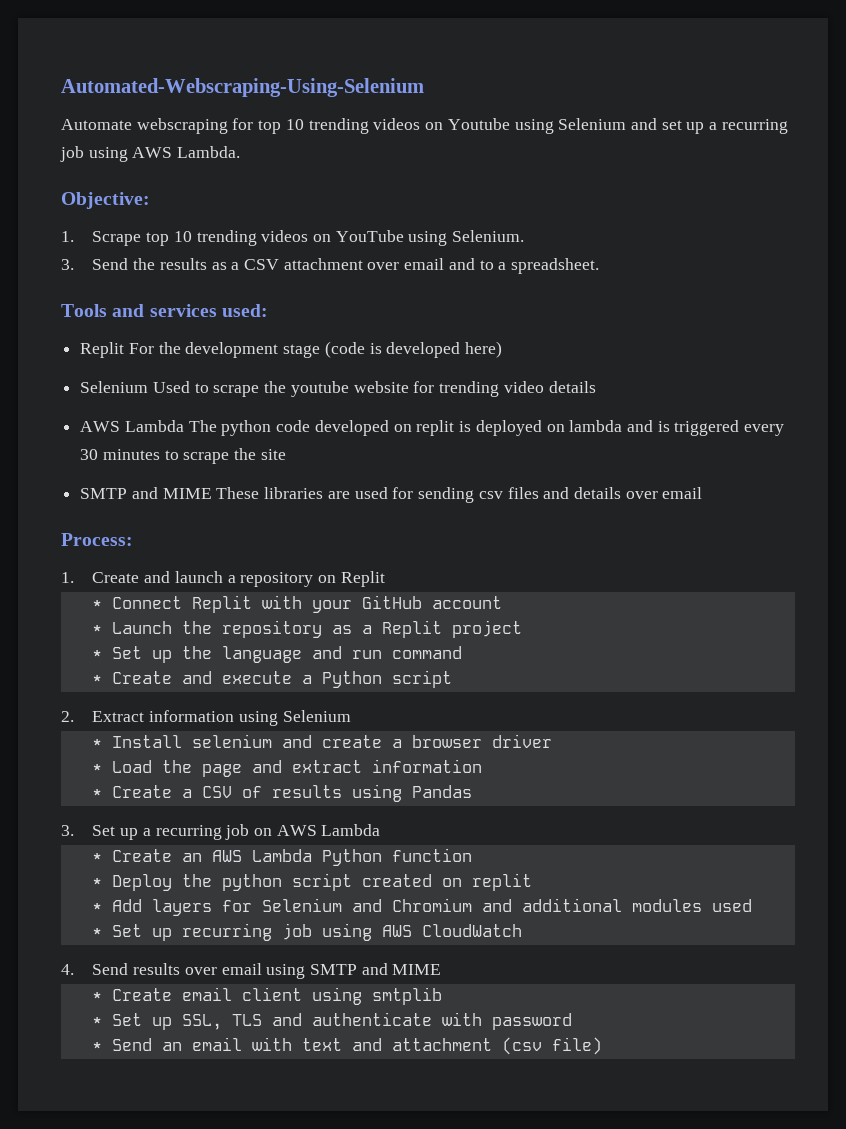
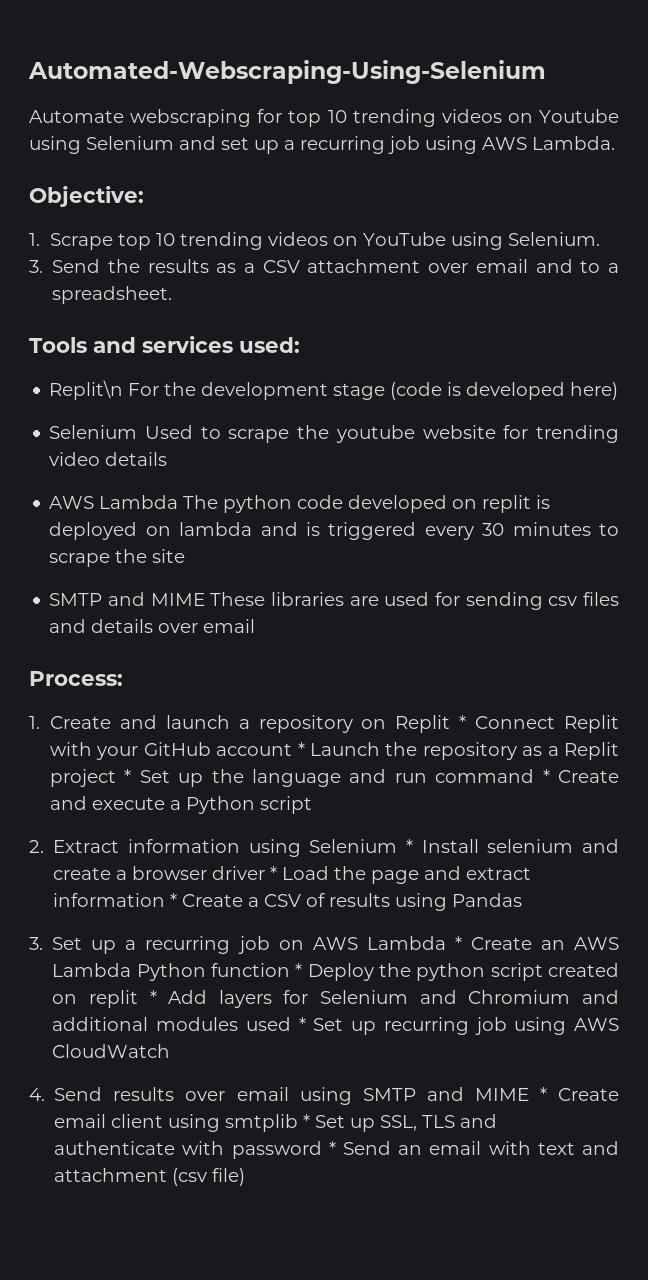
- Replit For the development stage (code is developed here)
+ Replit\n For the development stage (code is developed here)
- 1. Create and launch a repository on Replit
- * Connect Replit with your GitHub account
- * Launch the repository as a Replit project
- * Set up the language and run command
- * Create and execute a Python script
+ 1. Create and launch a repository on Replit * Connect Replit with your GitHub account * Launch the repository as a Replit project * Set up the language and run command * Create and execute a Python script
- 2. Extract information using Selenium
- * Install selenium and create a browser driver
- * Load the page and extract information
- * Create a CSV of results using Pandas
+ 2. Extract information using Selenium * Install selenium and create a browser driver * Load the page and extract information * Create a CSV of results using Pandas
- 3. Set up a recurring job on AWS Lambda
- * Create an AWS Lambda Python function
- * Deploy the python script created on replit
- * Add layers for Selenium and Chromium and additional modules used
- * Set up recurring job using AWS CloudWatch
+ 3. Set up a recurring job on AWS Lambda * Create an AWS Lambda Python function * Deploy the python script created on replit * Add layers for Selenium and Chromium and additional modules used * Set up recurring job using AWS CloudWatch
- 4. Send results over email using SMTP and MIME
- * Create email client using smtplib
- * Set up SSL, TLS and authenticate with password
- * Send an email with text and attachment (csv file)
+ 4. Send results over email using SMTP and MIME * Create email client using smtplib * Set up SSL, TLS and authenticate with password * Send an email with text and attachment (csv file)

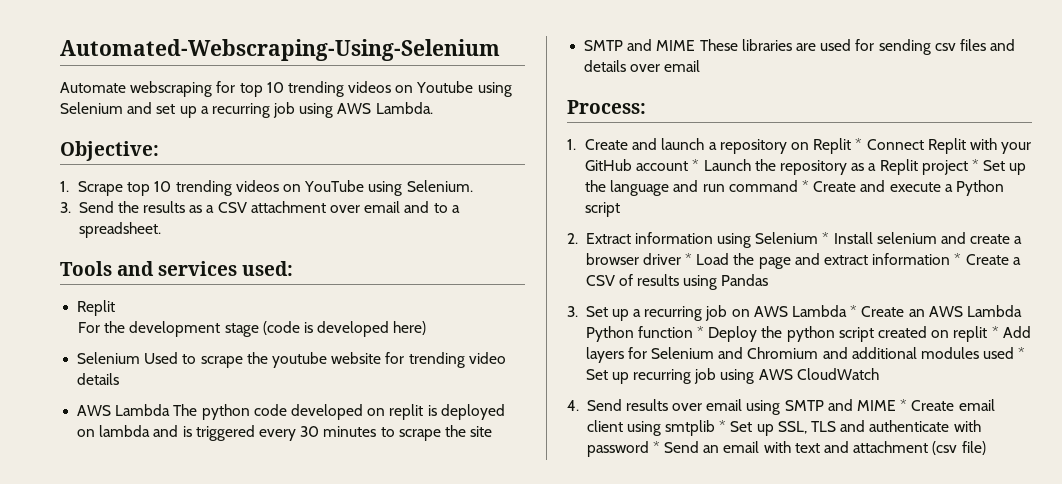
  Tools and services used:
- Replit\n For the development stage (code is developed here)
+ Replit
+ For the development stage (code is developed here)

